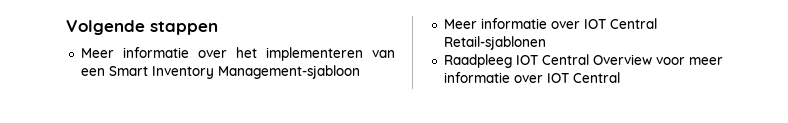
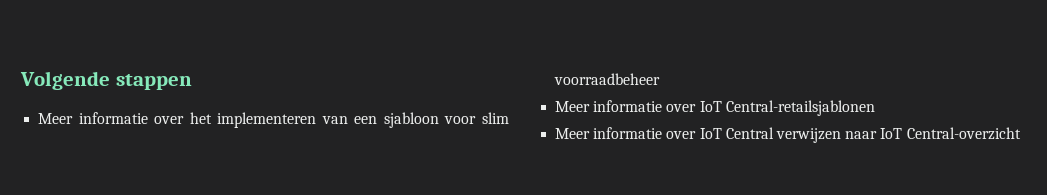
- Meer informatie over het implementeren van een Smart Inventory Management-sjabloon
- Meer informatie over IOT Central Retail-sjablonen
- Raadpleeg IOT Central Overview voor meer informatie over IOT Central
+ Meer informatie over het implementeren van een sjabloon voor slim voorraadbeheer
+ Meer informatie over IoT Central-retailsjablonen
+ Meer informatie over IoT Central verwijzen naar IoT Central-overzicht

